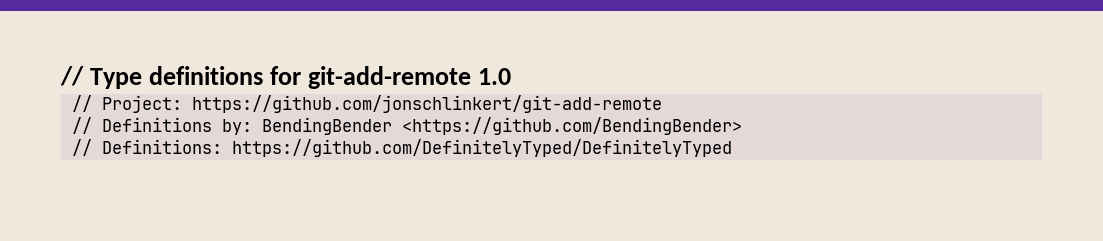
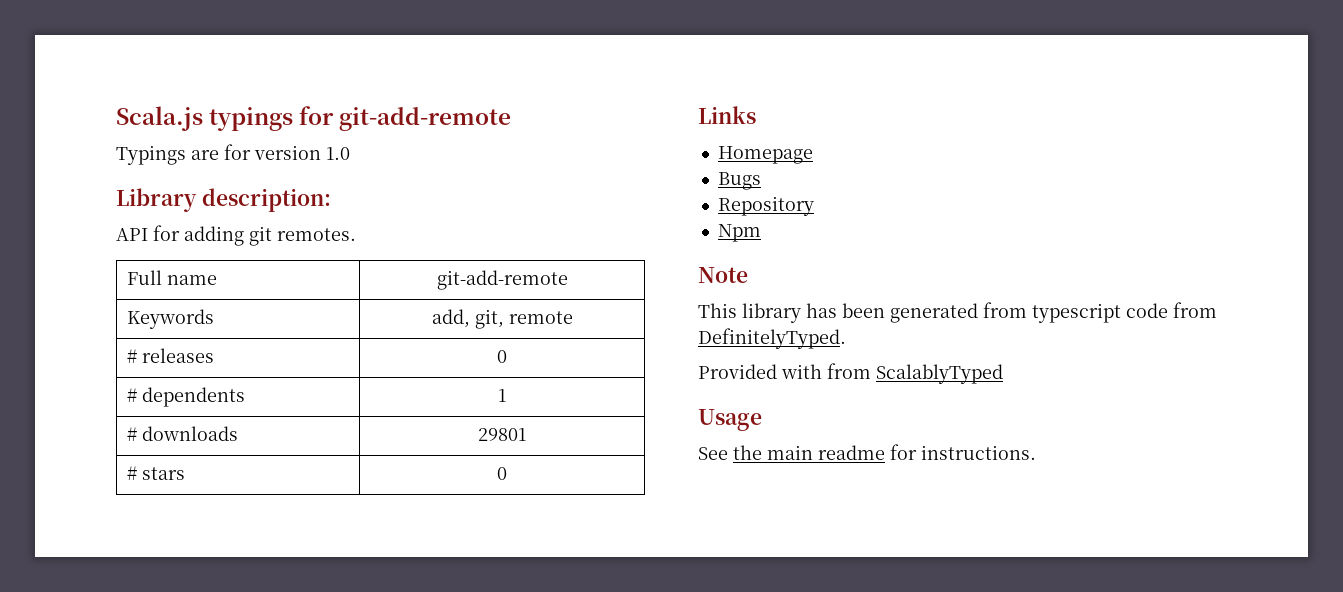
- // Type definitions for git-add-remote 1.0
- // Project: https://github.com/jonschlinkert/git-add-remote
- // Definitions by: BendingBender <https://github.com/BendingBender>
- // Definitions: https://github.com/DefinitelyTyped/DefinitelyTyped
+ Scala.js typings for git-add-remote
+ Typings are for version 1.0
+ Library description:
+ API for adding git remotes.
+ Full name | git-add-remote
+ Keywords | add, git, remote
+ # releases | 0
+ # dependents | 1
+ # downloads | 29801
+ # stars | 0
+ Links
+ Homepage
+ Bugs
+ Repository
+ Npm
+ Note
+ This library has been generated from typescript code from DefinitelyTyped.
+ Provided with from ScalablyTyped
+ Usage
+ See the main readme for instructions.

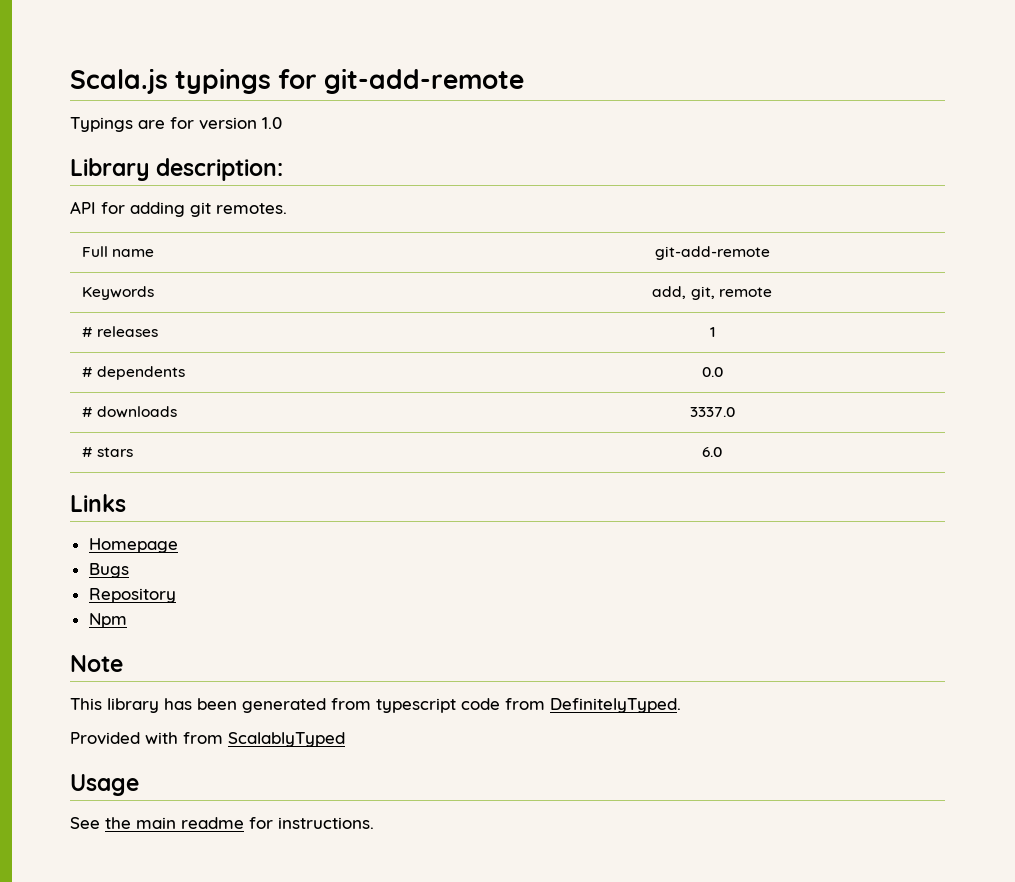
- # releases | 0
+ # releases | 1
- # dependents | 1
+ # dependents | 0.0
- # downloads | 29801
+ # downloads | 3337.0
- # stars | 0
+ # stars | 6.0

